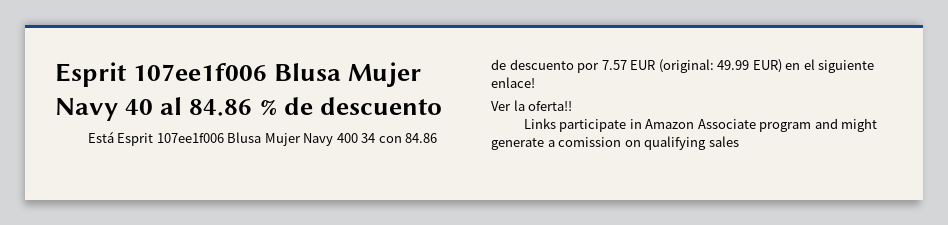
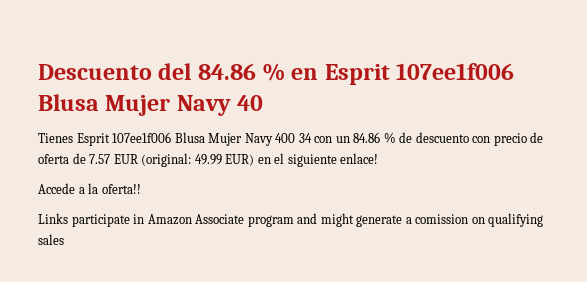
- Esprit 107ee1f006 Blusa Mujer Navy 40 al 84.86 % de descuento
- Está Esprit 107ee1f006 Blusa Mujer Navy 400 34 con 84.86 de descuento por 7.57 EUR (original: 49.99 EUR) en el siguiente enlace!
+ Descuento del 84.86 % en Esprit 107ee1f006 Blusa Mujer Navy 40
+ Tienes Esprit 107ee1f006 Blusa Mujer Navy 400 34 con un 84.86 % de descuento con precio de oferta de 7.57 EUR (original: 49.99 EUR) en el siguiente enlace!
- Ver la oferta!!
+ Accede a la oferta!!

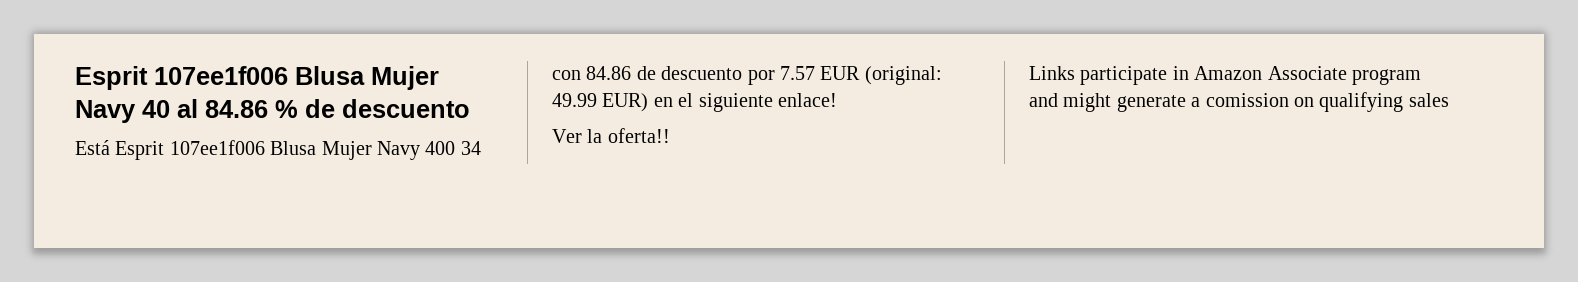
- Descuento del 84.86 % en Esprit 107ee1f006 Blusa Mujer Navy 40
- Tienes Esprit 107ee1f006 Blusa Mujer Navy 400 34 con un 84.86 % de descuento con precio de oferta de 7.57 EUR (original: 49.99 EUR) en el siguiente enlace!
+ Esprit 107ee1f006 Blusa Mujer Navy 40 al 84.86 % de descuento
+ Está Esprit 107ee1f006 Blusa Mujer Navy 400 34 con 84.86 de descuento por 7.57 EUR (original: 49.99 EUR) en el siguiente enlace!
- Accede a la oferta!!
+ Ver la oferta!!

